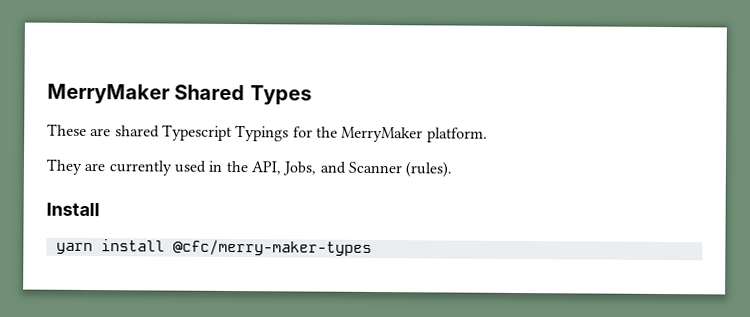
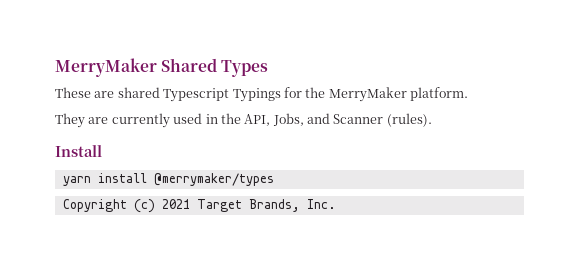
- yarn install @cfc/merry-maker-types
+ yarn install @merrymaker/types
+ Copyright (c) 2021 Target Brands, Inc.

